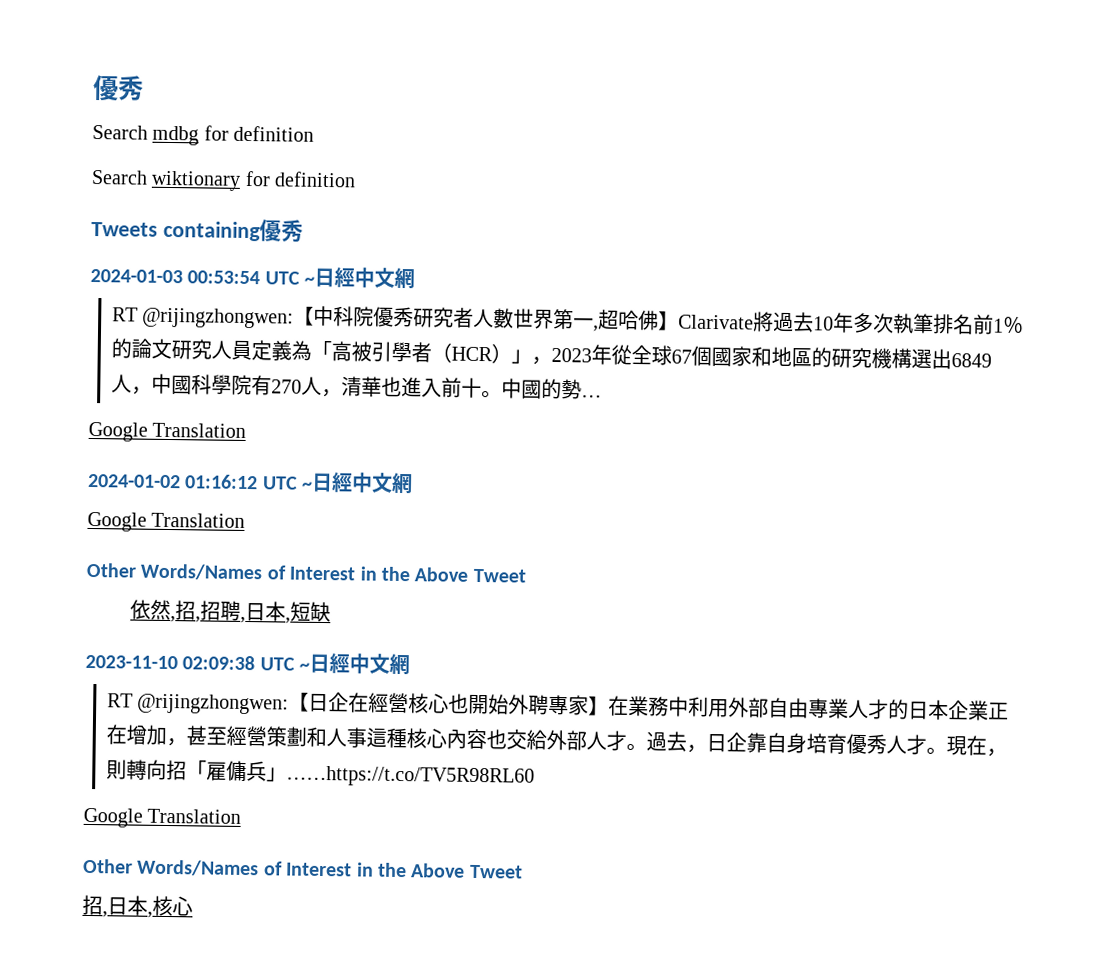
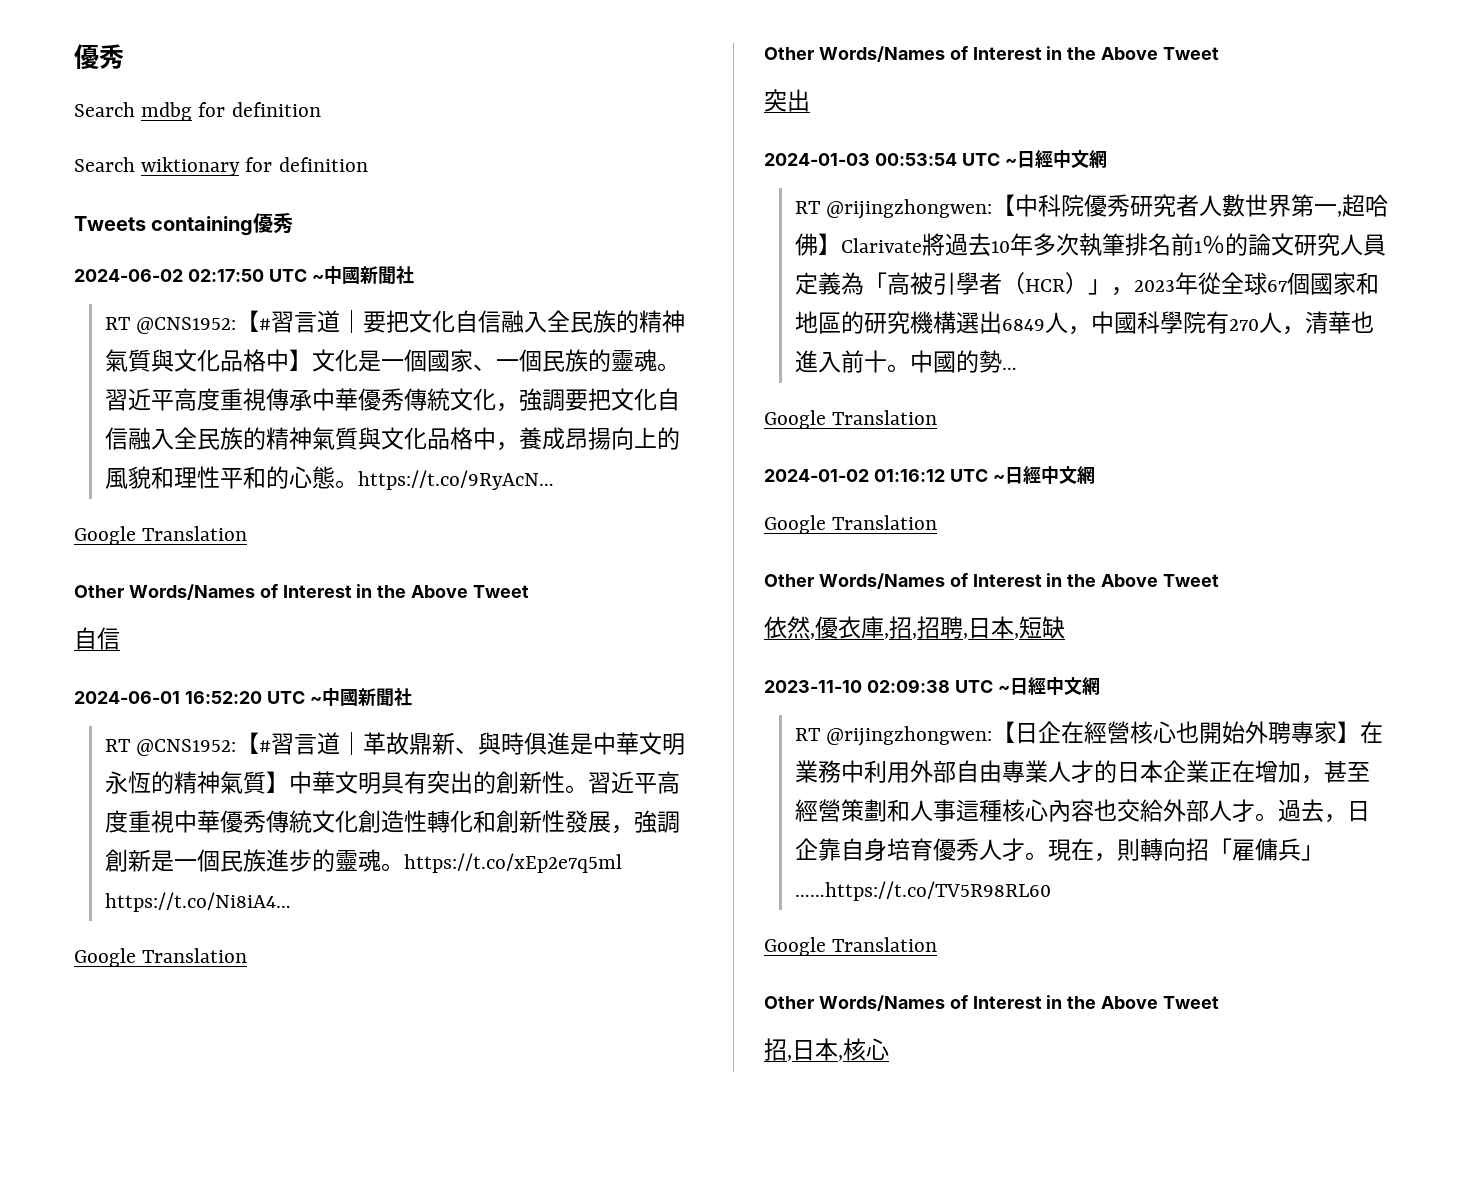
+ 2024-06-02 02:17:50 UTC ~中國新聞社
+ RT @CNS1952:【#習言道｜要把文化自信融入全民族的精神氣質與文化品格中】文化是一個國家、一個民族的靈魂。習近平高度重視傳承中華優秀傳統文化，強調要把文化自信融入全民族的精神氣質與文化品格中，養成昂揚向上的風貌和理性平和的心態。https://t.co/9RyAcN…
+ Google Translation
+ Other Words/Names of Interest in the Above Tweet
+ 自信
+ 2024-06-01 16:52:20 UTC ~中國新聞社
+ RT @CNS1952:【#習言道｜革故鼎新、與時俱進是中華文明永恆的精神氣質】中華文明具有突出的創新性。習近平高度重視中華優秀傳統文化創造性轉化和創新性發展，強調創新是一個民族進步的靈魂。https://t.co/xEp2e7q5ml https://t.co/Ni8iA4…
+ Google Translation
+ Other Words/Names of Interest in the Above Tweet
+ 突出
- 依然,招,招聘,日本,短缺
+ 依然,優衣庫,招,招聘,日本,短缺

